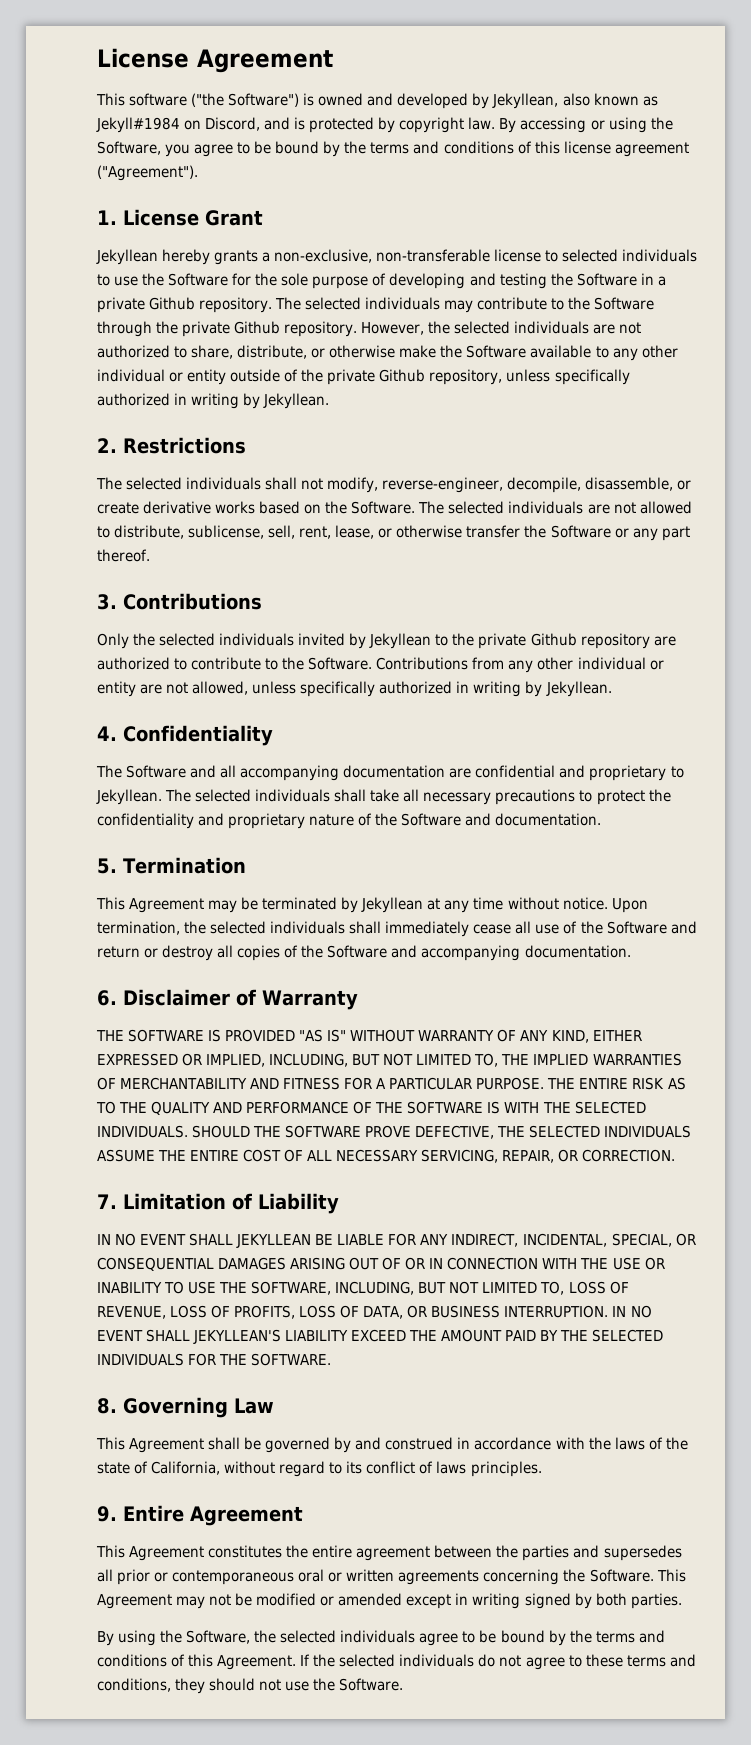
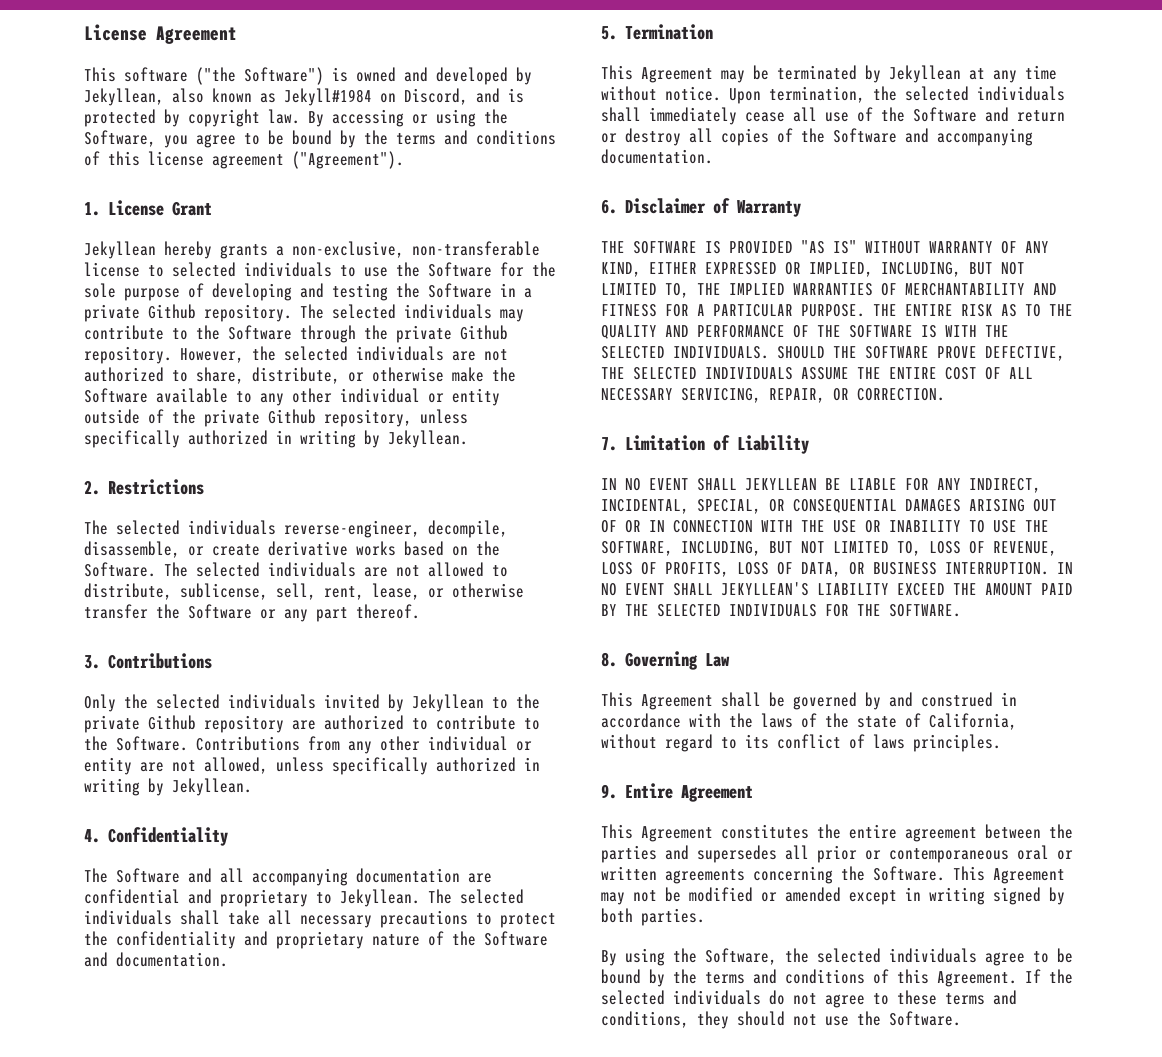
- The selected individuals shall not modify, reverse-engineer, decompile, disassemble, or create derivative works based on the Software.
+ The selected individuals reverse-engineer, decompile, disassemble, or create derivative works based on the Software.

